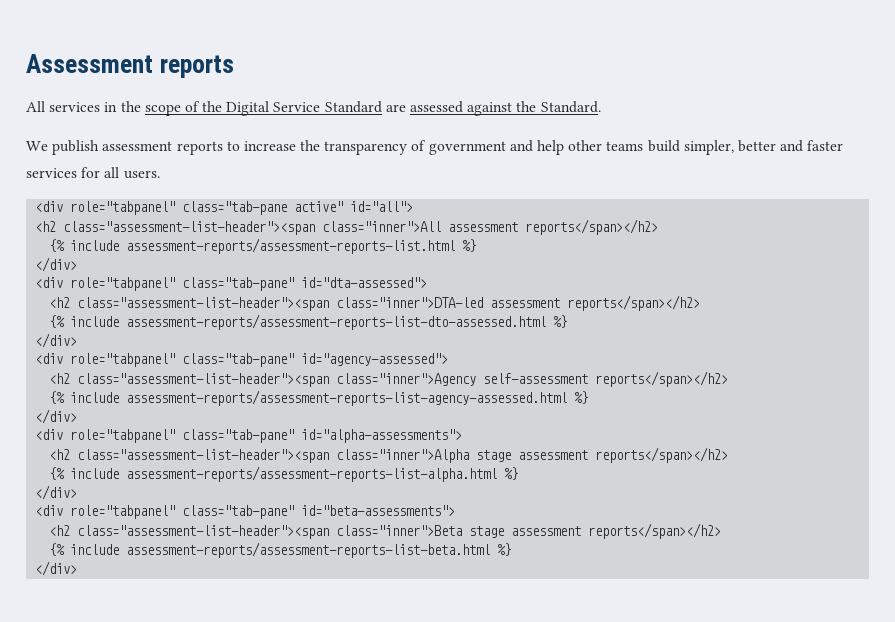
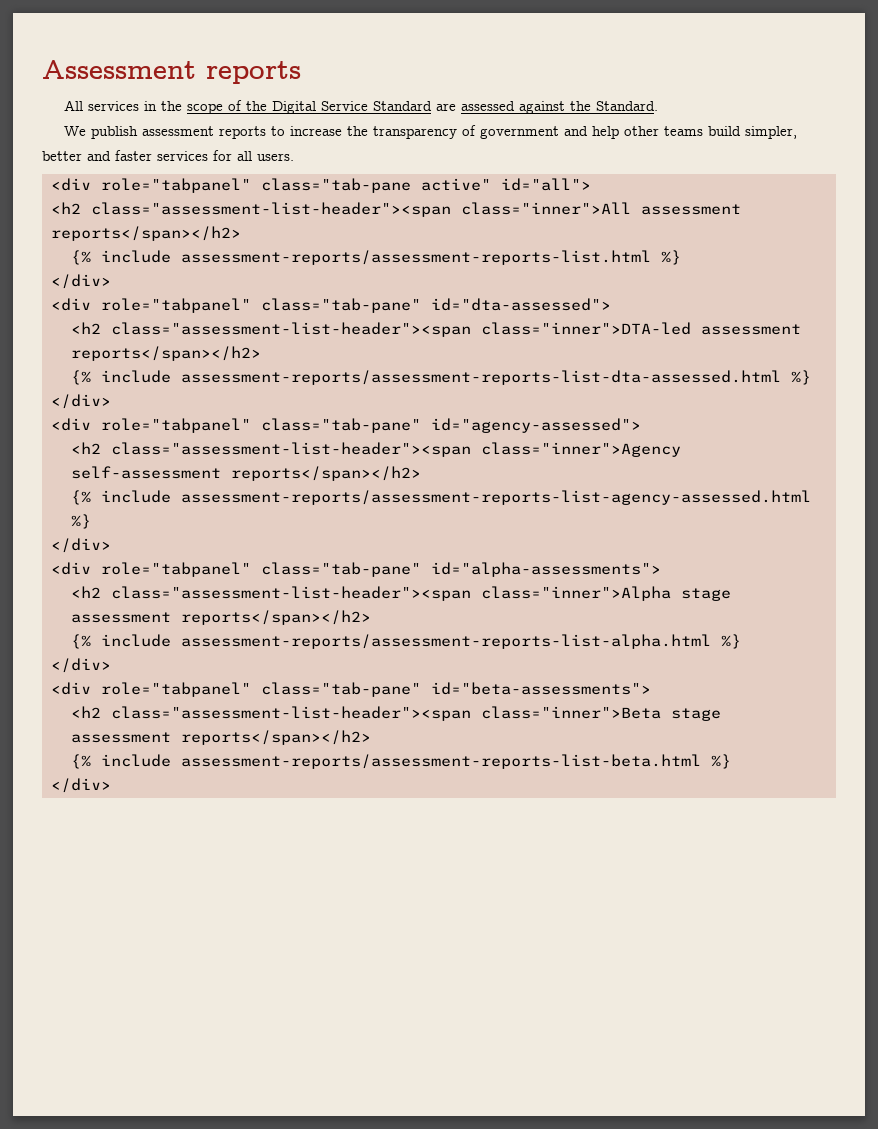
- {% include assessment-reports/assessment-reports-list-dto-assessed.html %}
+ {% include assessment-reports/assessment-reports-list-dta-assessed.html %}

